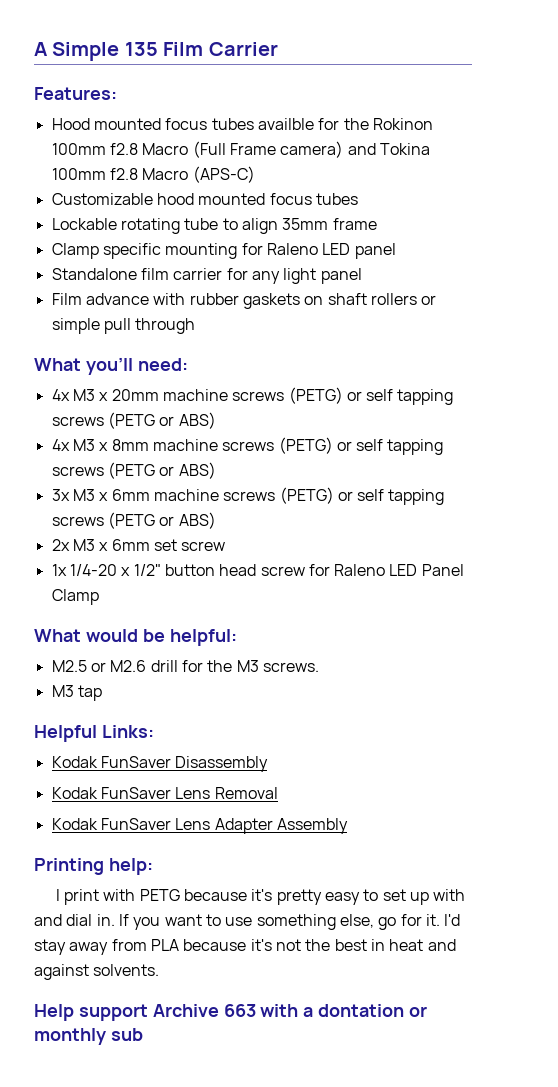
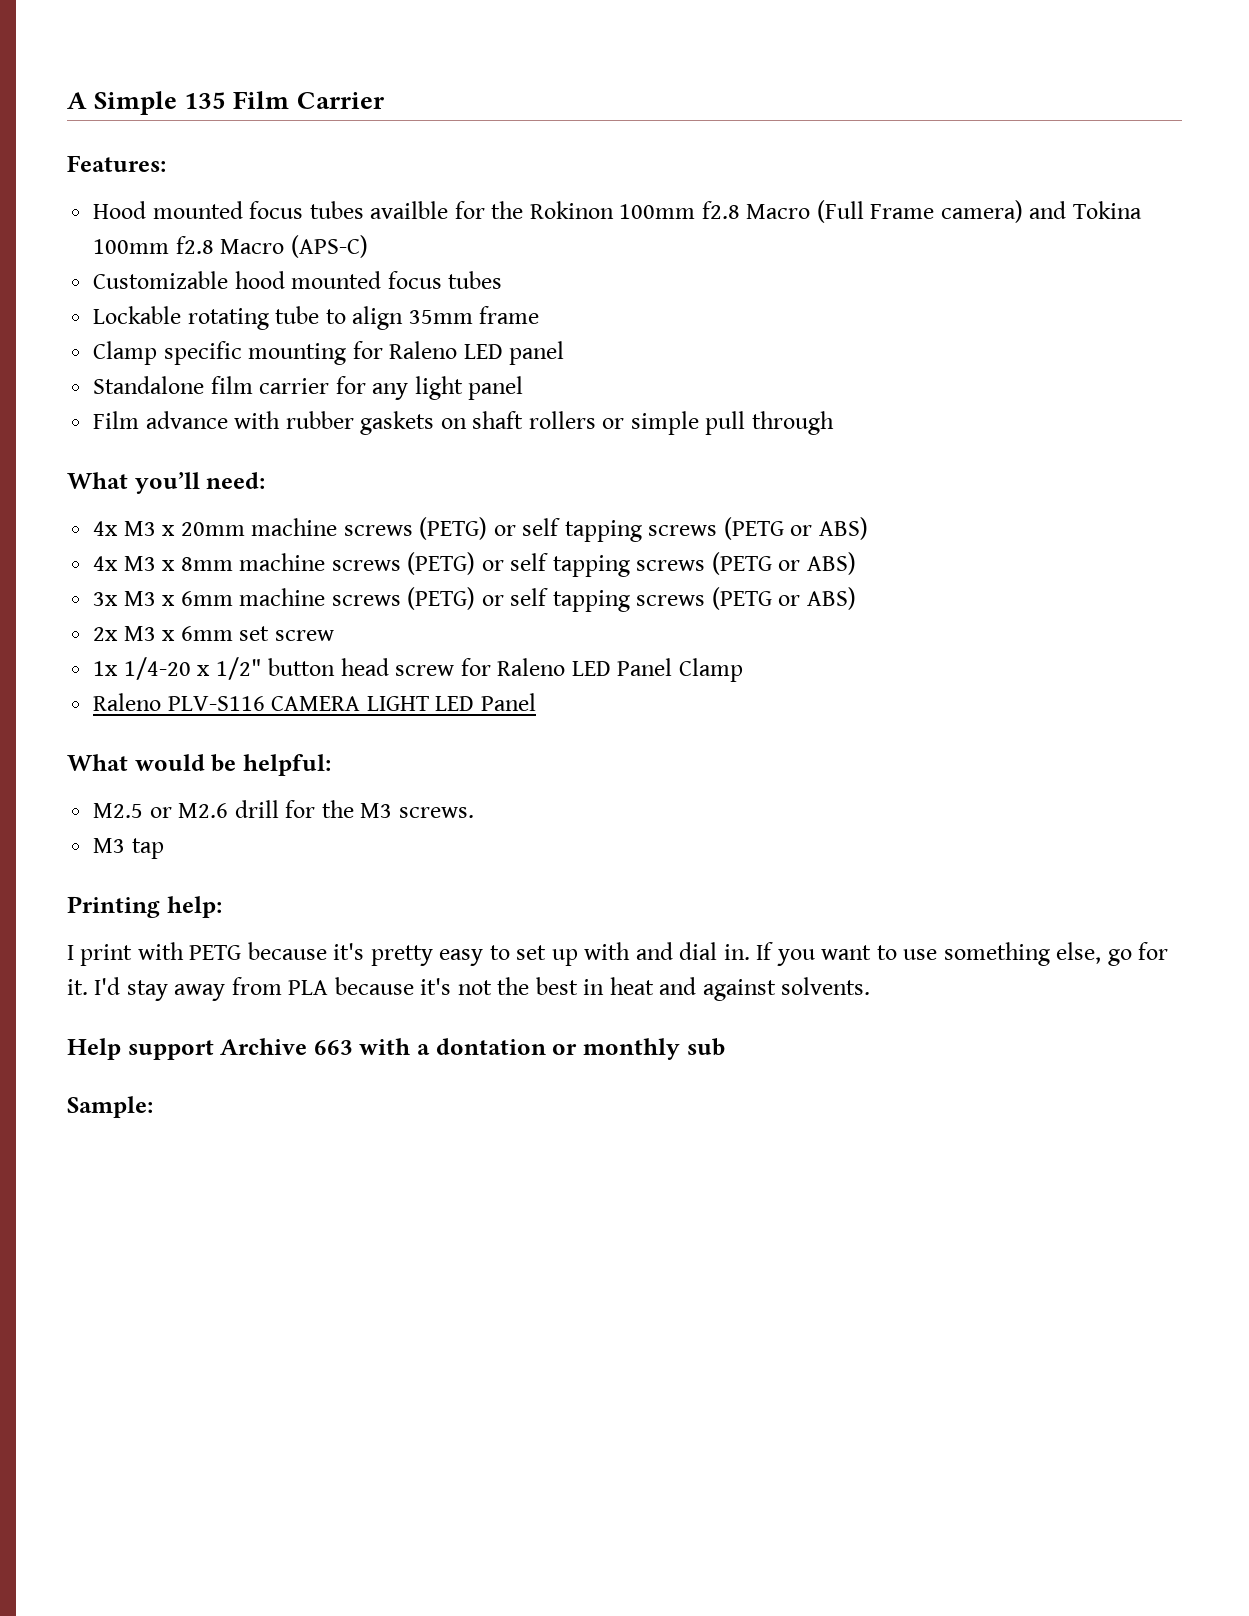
+ Raleno PLV-S116 CAMERA LIGHT LED Panel
- Helpful Links:
- Kodak FunSaver Disassembly
- Kodak FunSaver Lens Removal
- Kodak FunSaver Lens Adapter Assembly
+ Sample:

